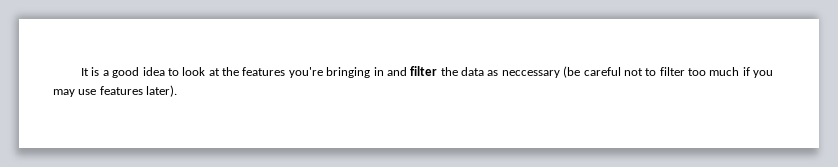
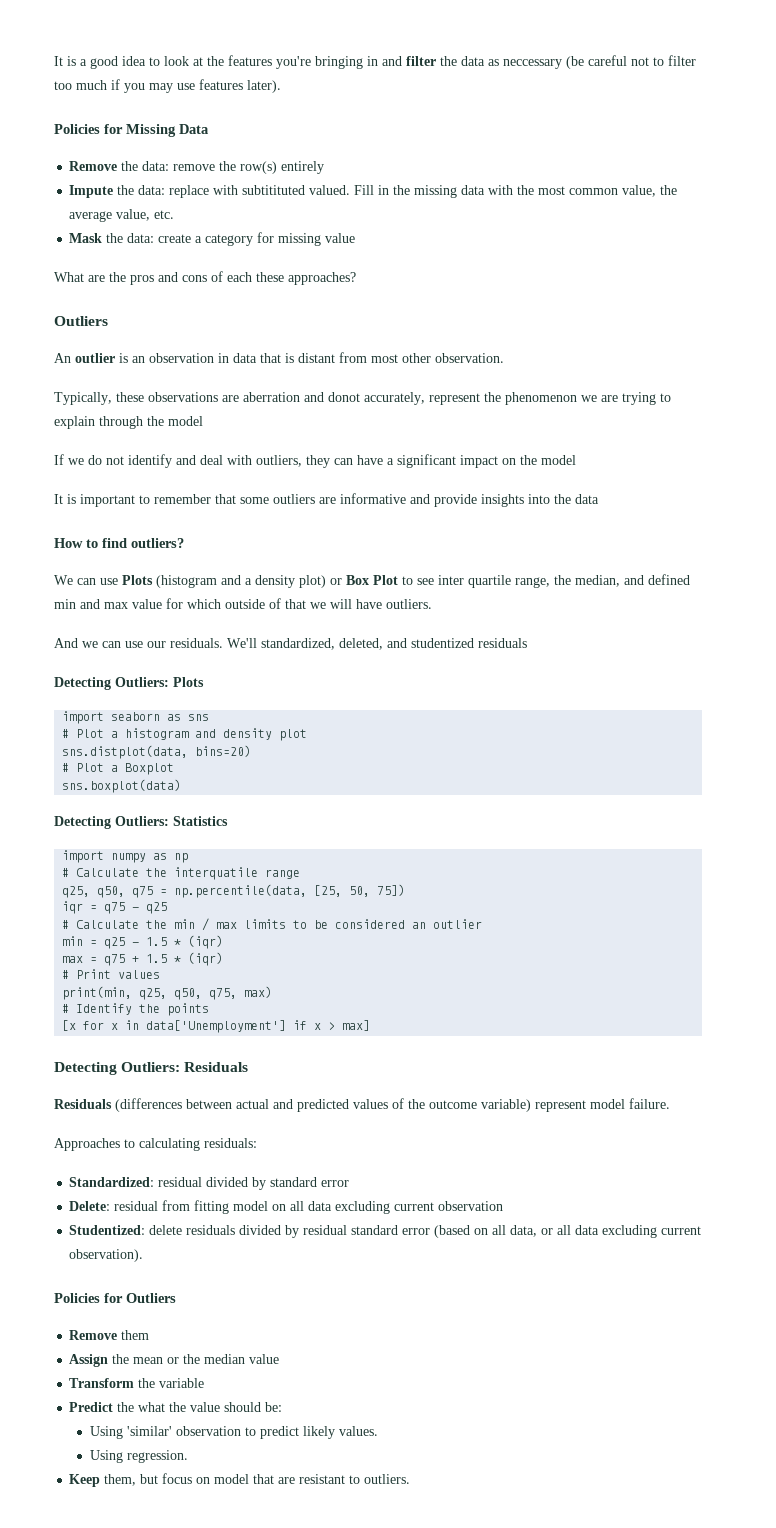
+ Policies for Missing Data
+ Remove the data: remove the row(s) entirely
+ Impute the data: replace with subtitituted valued. Fill in the missing data with the most common value, the average value, etc.
+ Mask the data: create a category for missing value
+ What are the pros and cons of each these approaches?
+ Outliers
+ An outlier is an observation in data that is distant from most other observation.
+ Typically, these observations are aberration and donot accurately, represent the phenomenon we are trying to explain through the model
+ If we do not identify and deal with outliers, they can have a significant impact on the model
+ It is important to remember that some outliers are informative and provide insights into the data
+ How to find outliers?
+ We can use Plots (histogram and a density plot) or Box Plot to see inter quartile range, the median, and defined min and max value for which outside of that we will have outliers.
+ And we can use our residuals. We'll standardized, deleted, and studentized residuals
+ Detecting Outliers: Plots
+ import seaborn as sns
+ # Plot a histogram and density plot
+ sns.distplot(data, bins=20)
+ # Plot a Boxplot
+ sns.boxplot(data)
+ Detecting Outliers: Statistics
+ import numpy as np
+ # Calculate the interquatile range
+ q25, q50, q75 = np.percentile(data, [25, 50, 75])
+ iqr = q75 - q25
+ # Calculate the min / max limits to be considered an outlier
+ min = q25 - 1.5 * (iqr)
+ max = q75 + 1.5 * (iqr)
+ # Print values
+ print(min, q25, q50, q75, max)
+ # Identify the points
+ [x for x in data['Unemployment'] if x > max]
+ Detecting Outliers: Residuals
+ Residuals (differences between actual and predicted values of the outcome variable) represent model failure.
+ Approaches to calculating residuals:
+ Standardized: residual divided by standard error
+ Delete: residual from fitting model on all data excluding current observation
+ Studentized: delete residuals divided by residual standard error (based on all data, or all data excluding current observation).
+ Policies for Outliers
+ Remove them
+ Assign the mean or the median value
+ Transform the variable
+ Predict the what the value should be:
+ Using 'similar' observation to predict likely values.
+ Using regression.
+ Keep them, but focus on model that are resistant to outliers.

